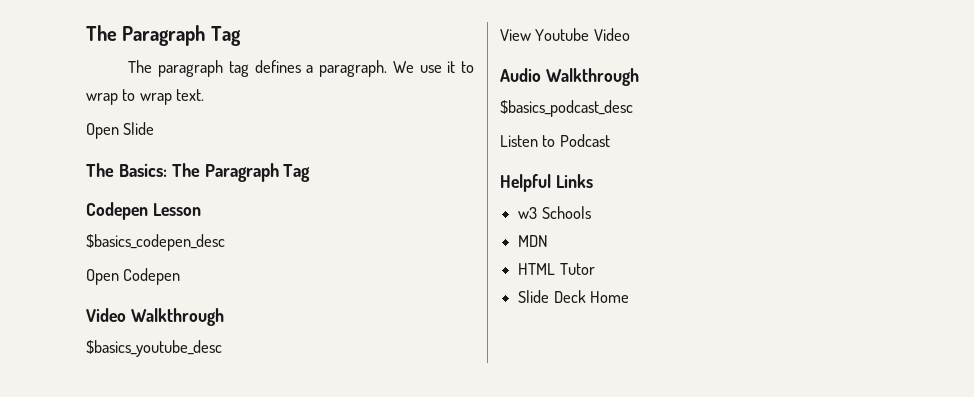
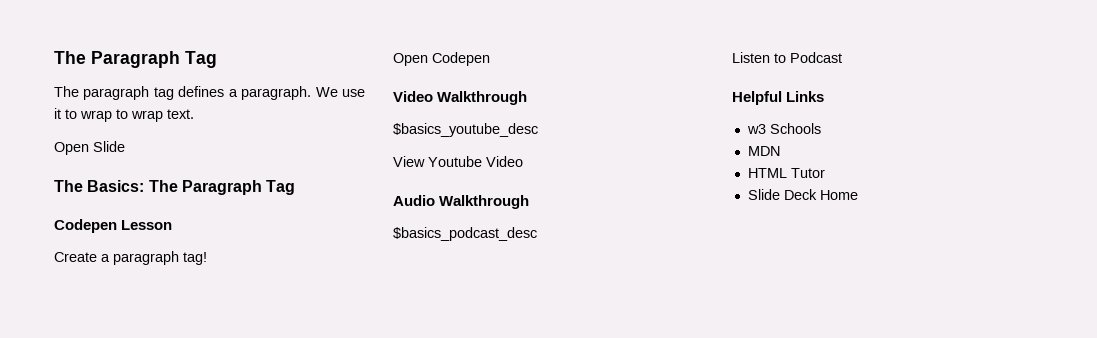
- $basics_codepen_desc
+ Create a paragraph tag!

